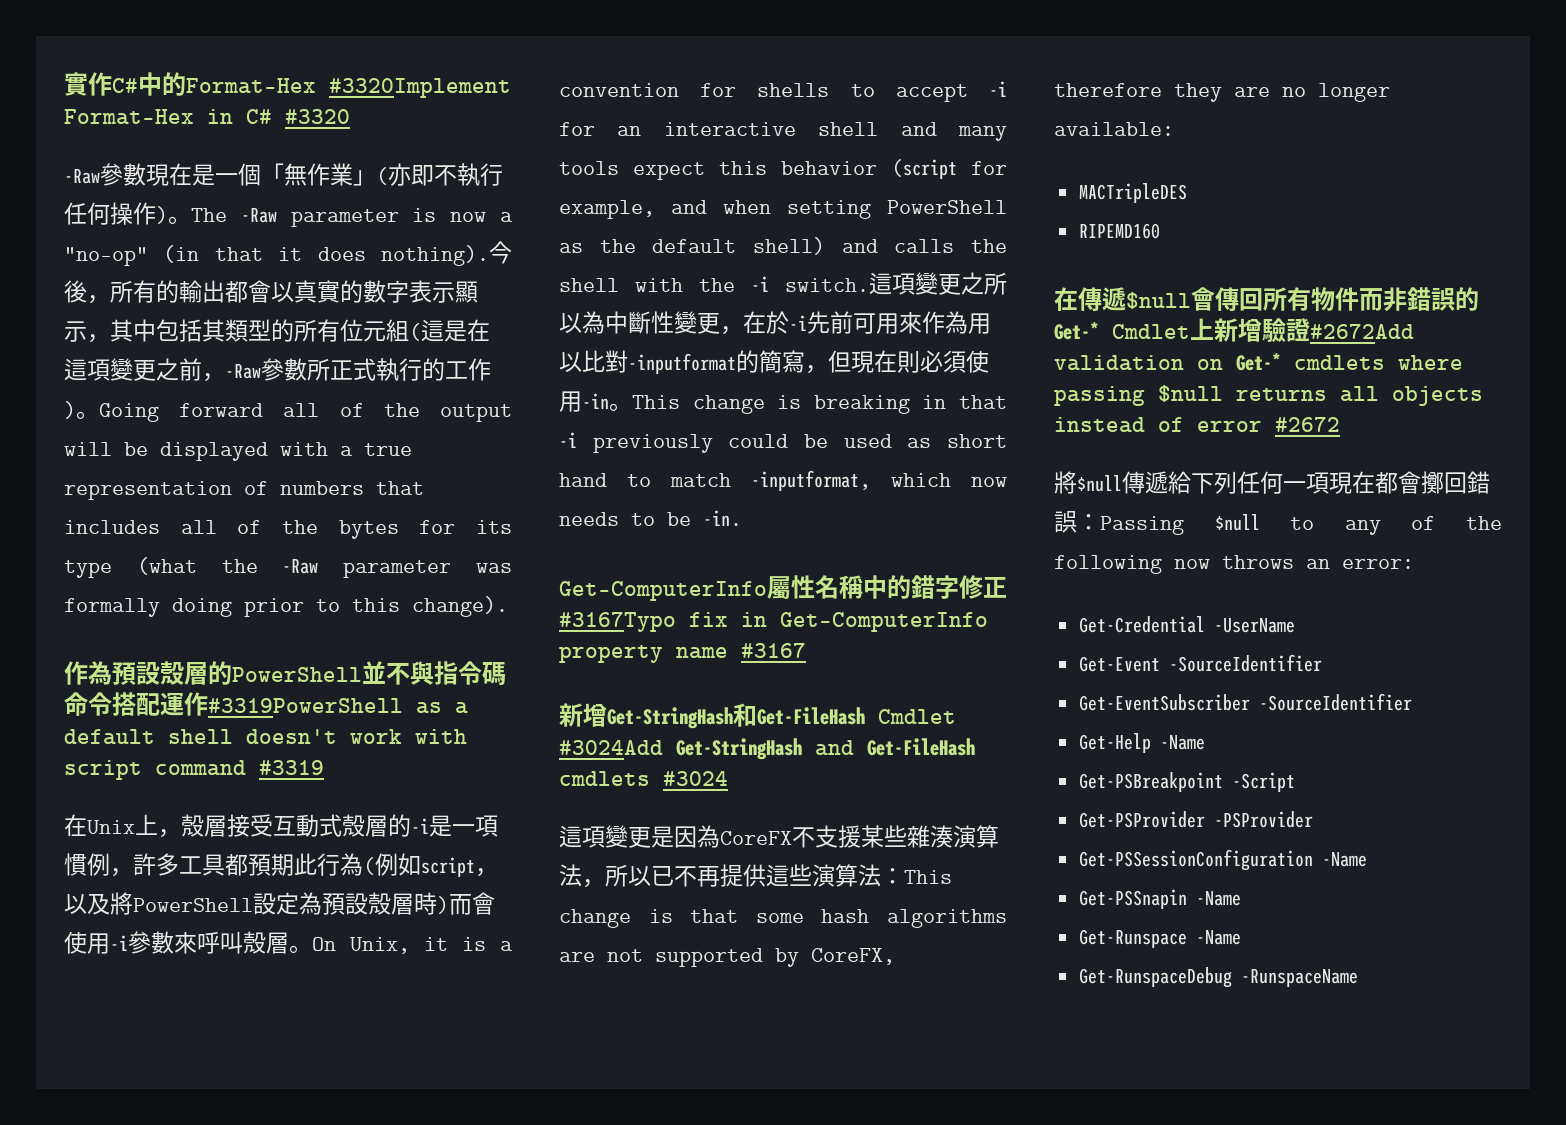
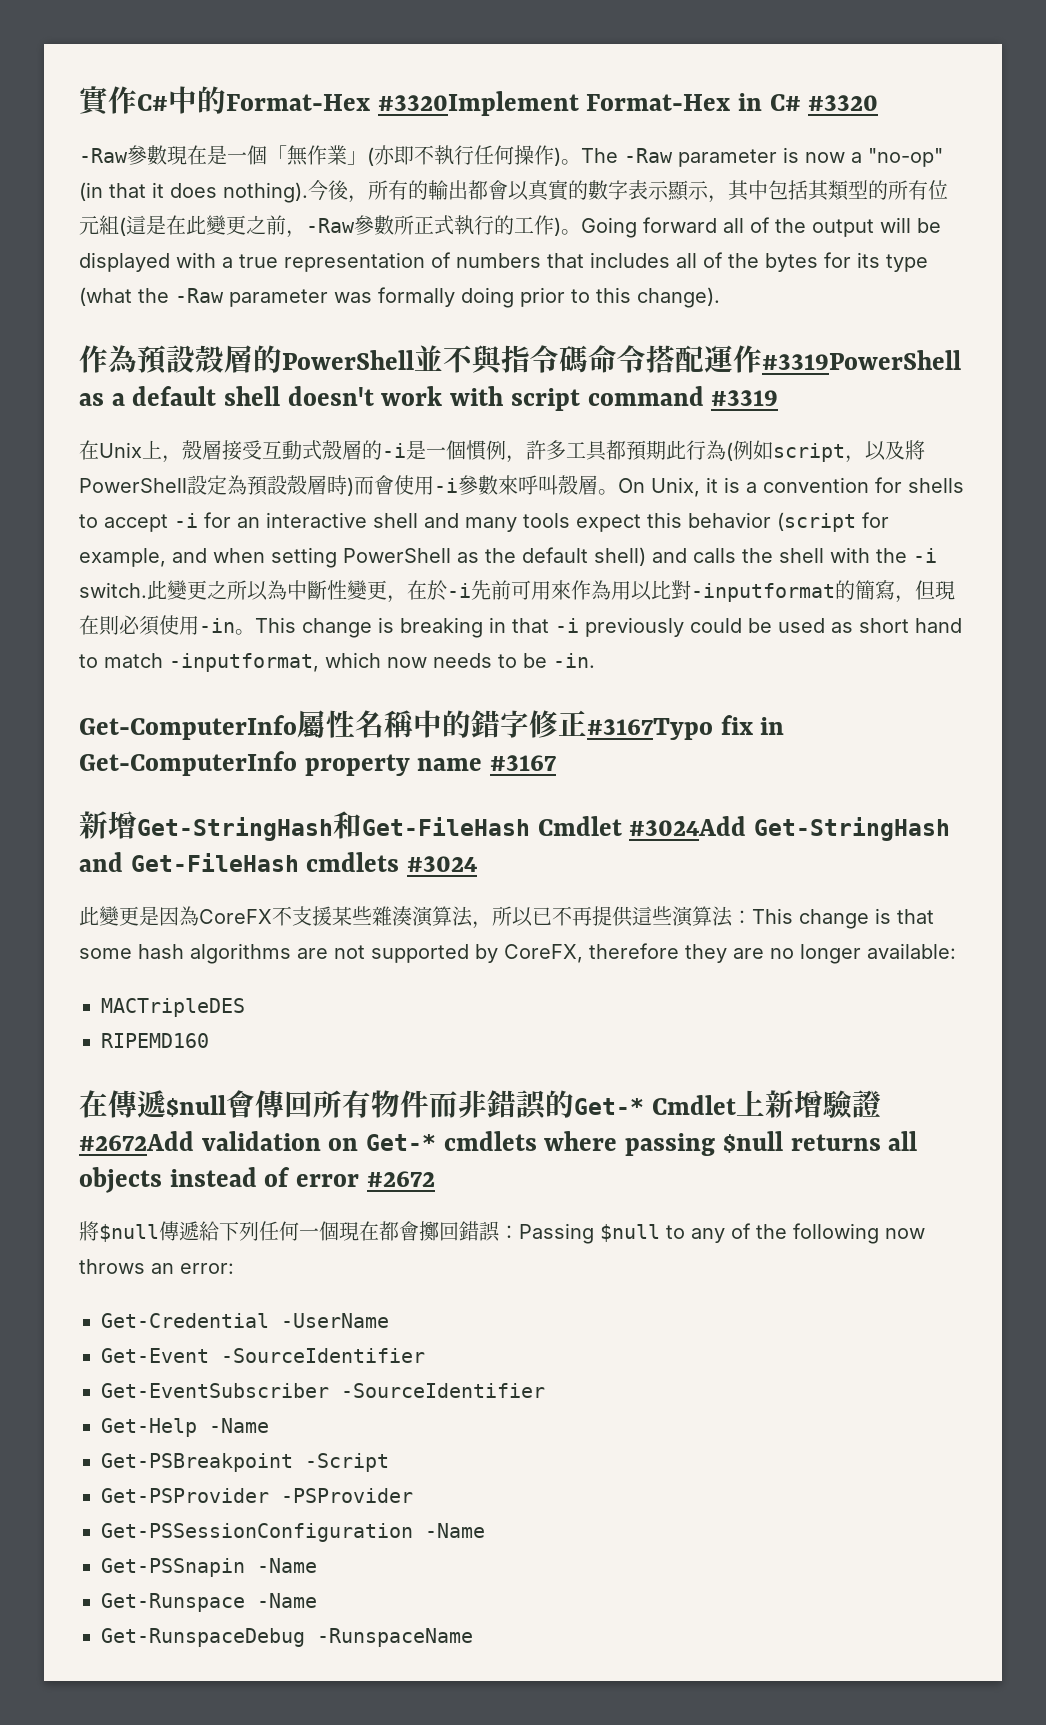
- 今後，所有的輸出都會以真實的數字表示顯示，其中包括其類型的所有位元組(這是在這項變更之前，-Raw參數所正式執行的工作)。
+ 今後，所有的輸出都會以真實的數字表示顯示，其中包括其類型的所有位元組(這是在此變更之前，-Raw參數所正式執行的工作)。
- 在Unix上，殼層接受互動式殼層的-i是一項慣例，許多工具都預期此行為(例如script，以及將PowerShell設定為預設殼層時)而會使用-i參數來呼叫殼層。
+ 在Unix上，殼層接受互動式殼層的-i是一個慣例，許多工具都預期此行為(例如script，以及將PowerShell設定為預設殼層時)而會使用-i參數來呼叫殼層。
- 這項變更之所以為中斷性變更，在於-i先前可用來作為用以比對-inputformat的簡寫，但現在則必須使用-in。
+ 此變更之所以為中斷性變更，在於-i先前可用來作為用以比對-inputformat的簡寫，但現在則必須使用-in。
- 這項變更是因為CoreFX不支援某些雜湊演算法，所以已不再提供這些演算法：This change is that some hash algorithms are not supported by CoreFX, therefore they are no longer available:
+ 此變更是因為CoreFX不支援某些雜湊演算法，所以已不再提供這些演算法：This change is that some hash algorithms are not supported by CoreFX, therefore they are no longer available:
- 將$null傳遞給下列任何一項現在都會擲回錯誤：Passing $null to any of the following now throws an error:
+ 將$null傳遞給下列任何一個現在都會擲回錯誤：Passing $null to any of the following now throws an error:

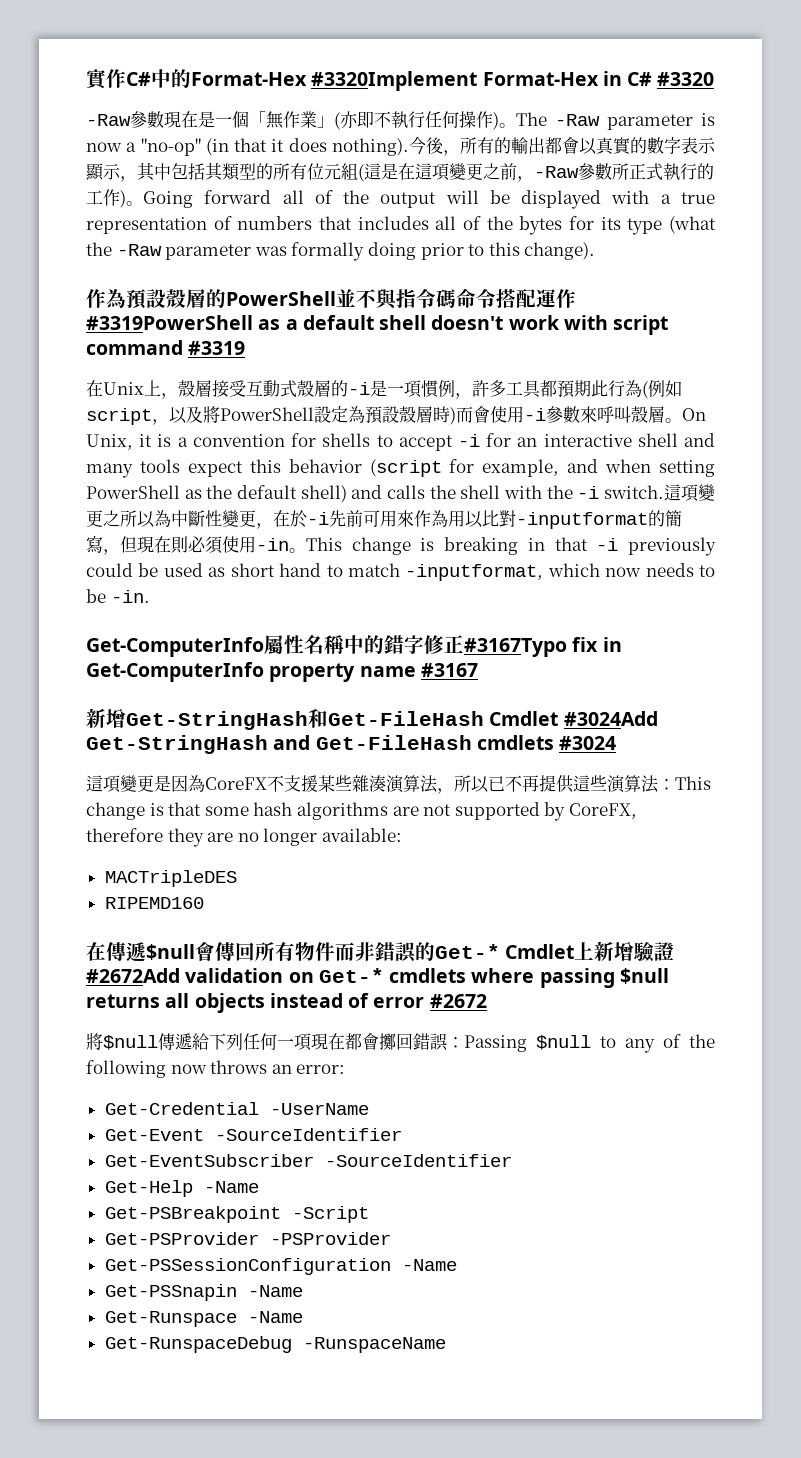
- 今後，所有的輸出都會以真實的數字表示顯示，其中包括其類型的所有位元組(這是在此變更之前，-Raw參數所正式執行的工作)。
+ 今後，所有的輸出都會以真實的數字表示顯示，其中包括其類型的所有位元組(這是在這項變更之前，-Raw參數所正式執行的工作)。
- 在Unix上，殼層接受互動式殼層的-i是一個慣例，許多工具都預期此行為(例如script，以及將PowerShell設定為預設殼層時)而會使用-i參數來呼叫殼層。
+ 在Unix上，殼層接受互動式殼層的-i是一項慣例，許多工具都預期此行為(例如script，以及將PowerShell設定為預設殼層時)而會使用-i參數來呼叫殼層。
- 此變更之所以為中斷性變更，在於-i先前可用來作為用以比對-inputformat的簡寫，但現在則必須使用-in。
+ 這項變更之所以為中斷性變更，在於-i先前可用來作為用以比對-inputformat的簡寫，但現在則必須使用-in。
- 此變更是因為CoreFX不支援某些雜湊演算法，所以已不再提供這些演算法：This change is that some hash algorithms are not supported by CoreFX, therefore they are no longer available:
+ 這項變更是因為CoreFX不支援某些雜湊演算法，所以已不再提供這些演算法：This change is that some hash algorithms are not supported by CoreFX, therefore they are no longer available:
- 將$null傳遞給下列任何一個現在都會擲回錯誤：Passing $null to any of the following now throws an error:
+ 將$null傳遞給下列任何一項現在都會擲回錯誤：Passing $null to any of the following now throws an error:

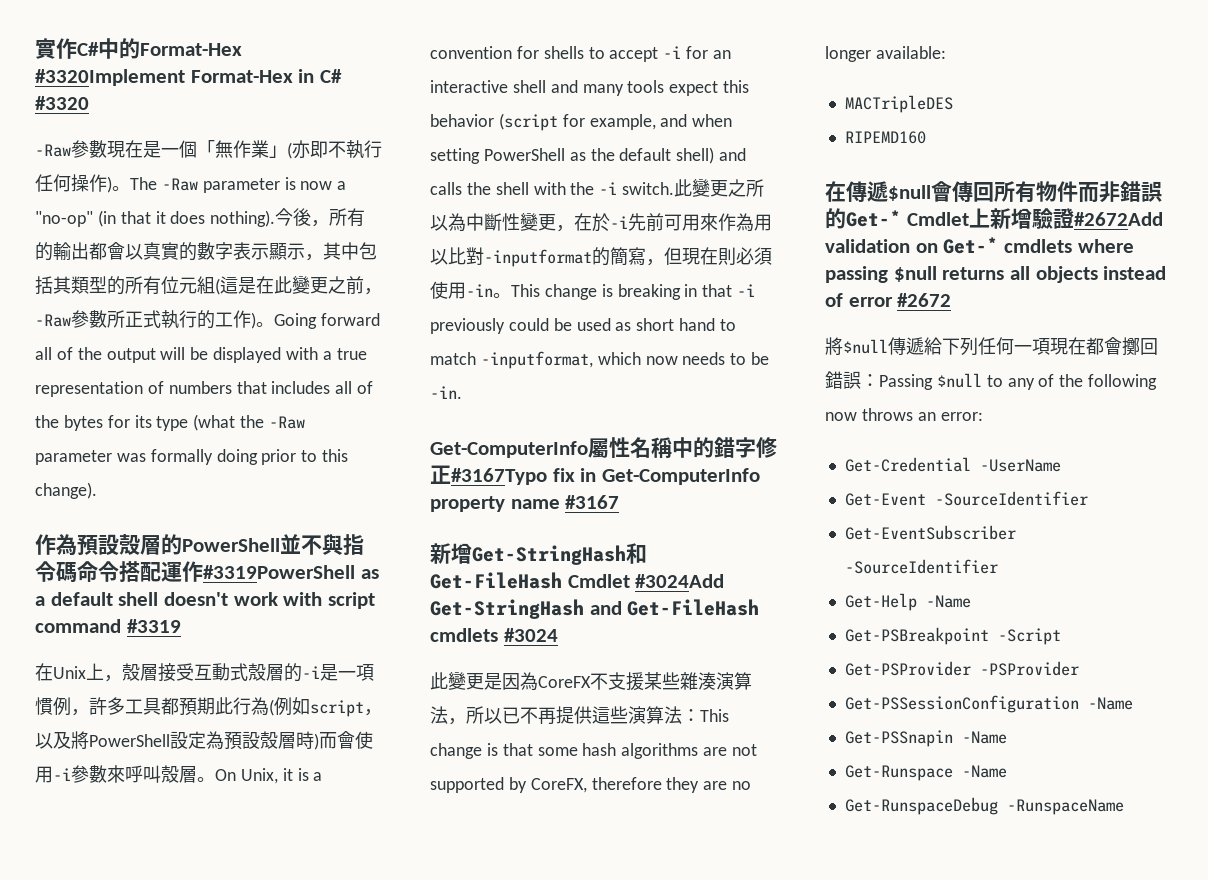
- 今後，所有的輸出都會以真實的數字表示顯示，其中包括其類型的所有位元組(這是在這項變更之前，-Raw參數所正式執行的工作)。
+ 今後，所有的輸出都會以真實的數字表示顯示，其中包括其類型的所有位元組(這是在此變更之前，-Raw參數所正式執行的工作)。
- 這項變更之所以為中斷性變更，在於-i先前可用來作為用以比對-inputformat的簡寫，但現在則必須使用-in。
+ 此變更之所以為中斷性變更，在於-i先前可用來作為用以比對-inputformat的簡寫，但現在則必須使用-in。
- 這項變更是因為CoreFX不支援某些雜湊演算法，所以已不再提供這些演算法：This change is that some hash algorithms are not supported by CoreFX, therefore they are no longer available:
+ 此變更是因為CoreFX不支援某些雜湊演算法，所以已不再提供這些演算法：This change is that some hash algorithms are not supported by CoreFX, therefore they are no longer available:

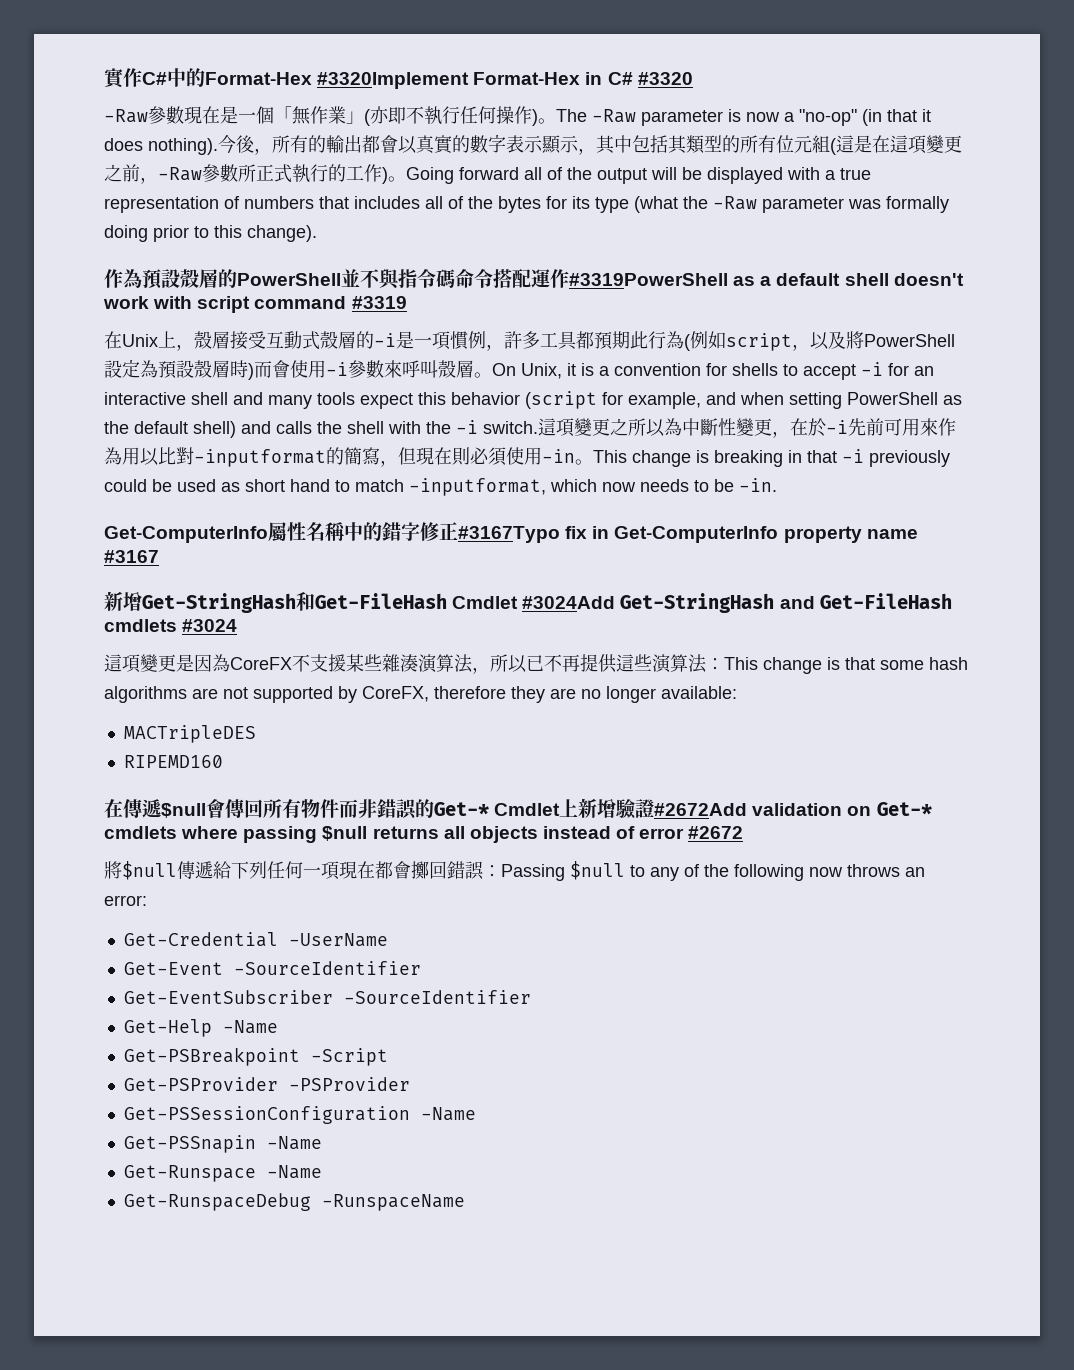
- 今後，所有的輸出都會以真實的數字表示顯示，其中包括其類型的所有位元組(這是在此變更之前，-Raw參數所正式執行的工作)。
+ 今後，所有的輸出都會以真實的數字表示顯示，其中包括其類型的所有位元組(這是在這項變更之前，-Raw參數所正式執行的工作)。
- 此變更之所以為中斷性變更，在於-i先前可用來作為用以比對-inputformat的簡寫，但現在則必須使用-in。
+ 這項變更之所以為中斷性變更，在於-i先前可用來作為用以比對-inputformat的簡寫，但現在則必須使用-in。
- 此變更是因為CoreFX不支援某些雜湊演算法，所以已不再提供這些演算法：This change is that some hash algorithms are not supported by CoreFX, therefore they are no longer available:
+ 這項變更是因為CoreFX不支援某些雜湊演算法，所以已不再提供這些演算法：This change is that some hash algorithms are not supported by CoreFX, therefore they are no longer available:

